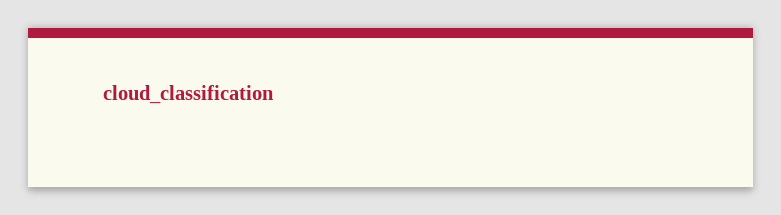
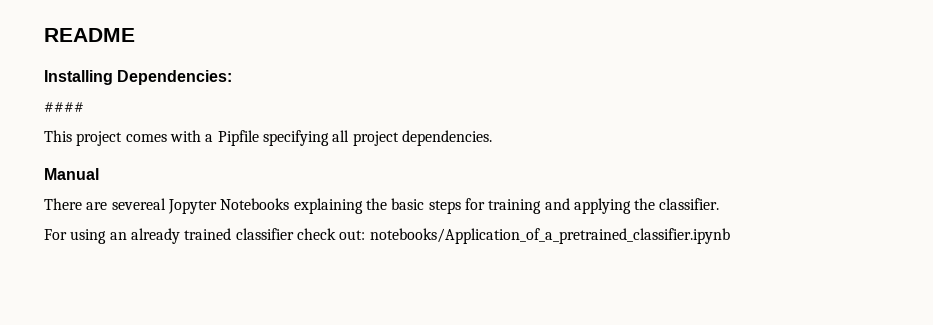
- cloud_classification
+ README
+ Installing Dependencies:
+ ####
+ This project comes with a Pipfile specifying all project dependencies.
+ Manual
+ There are severeal Jopyter Notebooks explaining the basic steps for training and applying the classifier.
+ For using an already trained classifier check out: notebooks/Application_of_a_pretrained_classifier.ipynb

